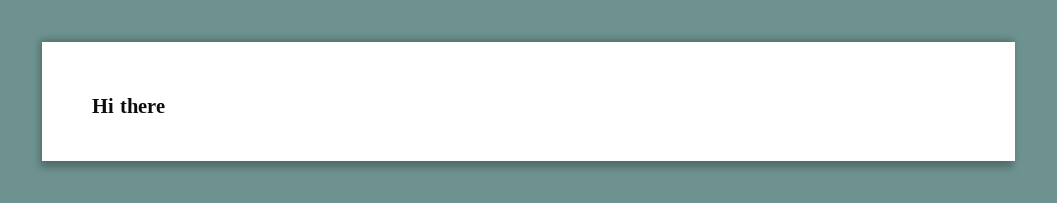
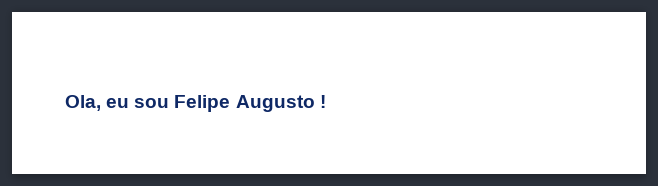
- Hi there
+ Ola, eu sou Felipe Augusto !

